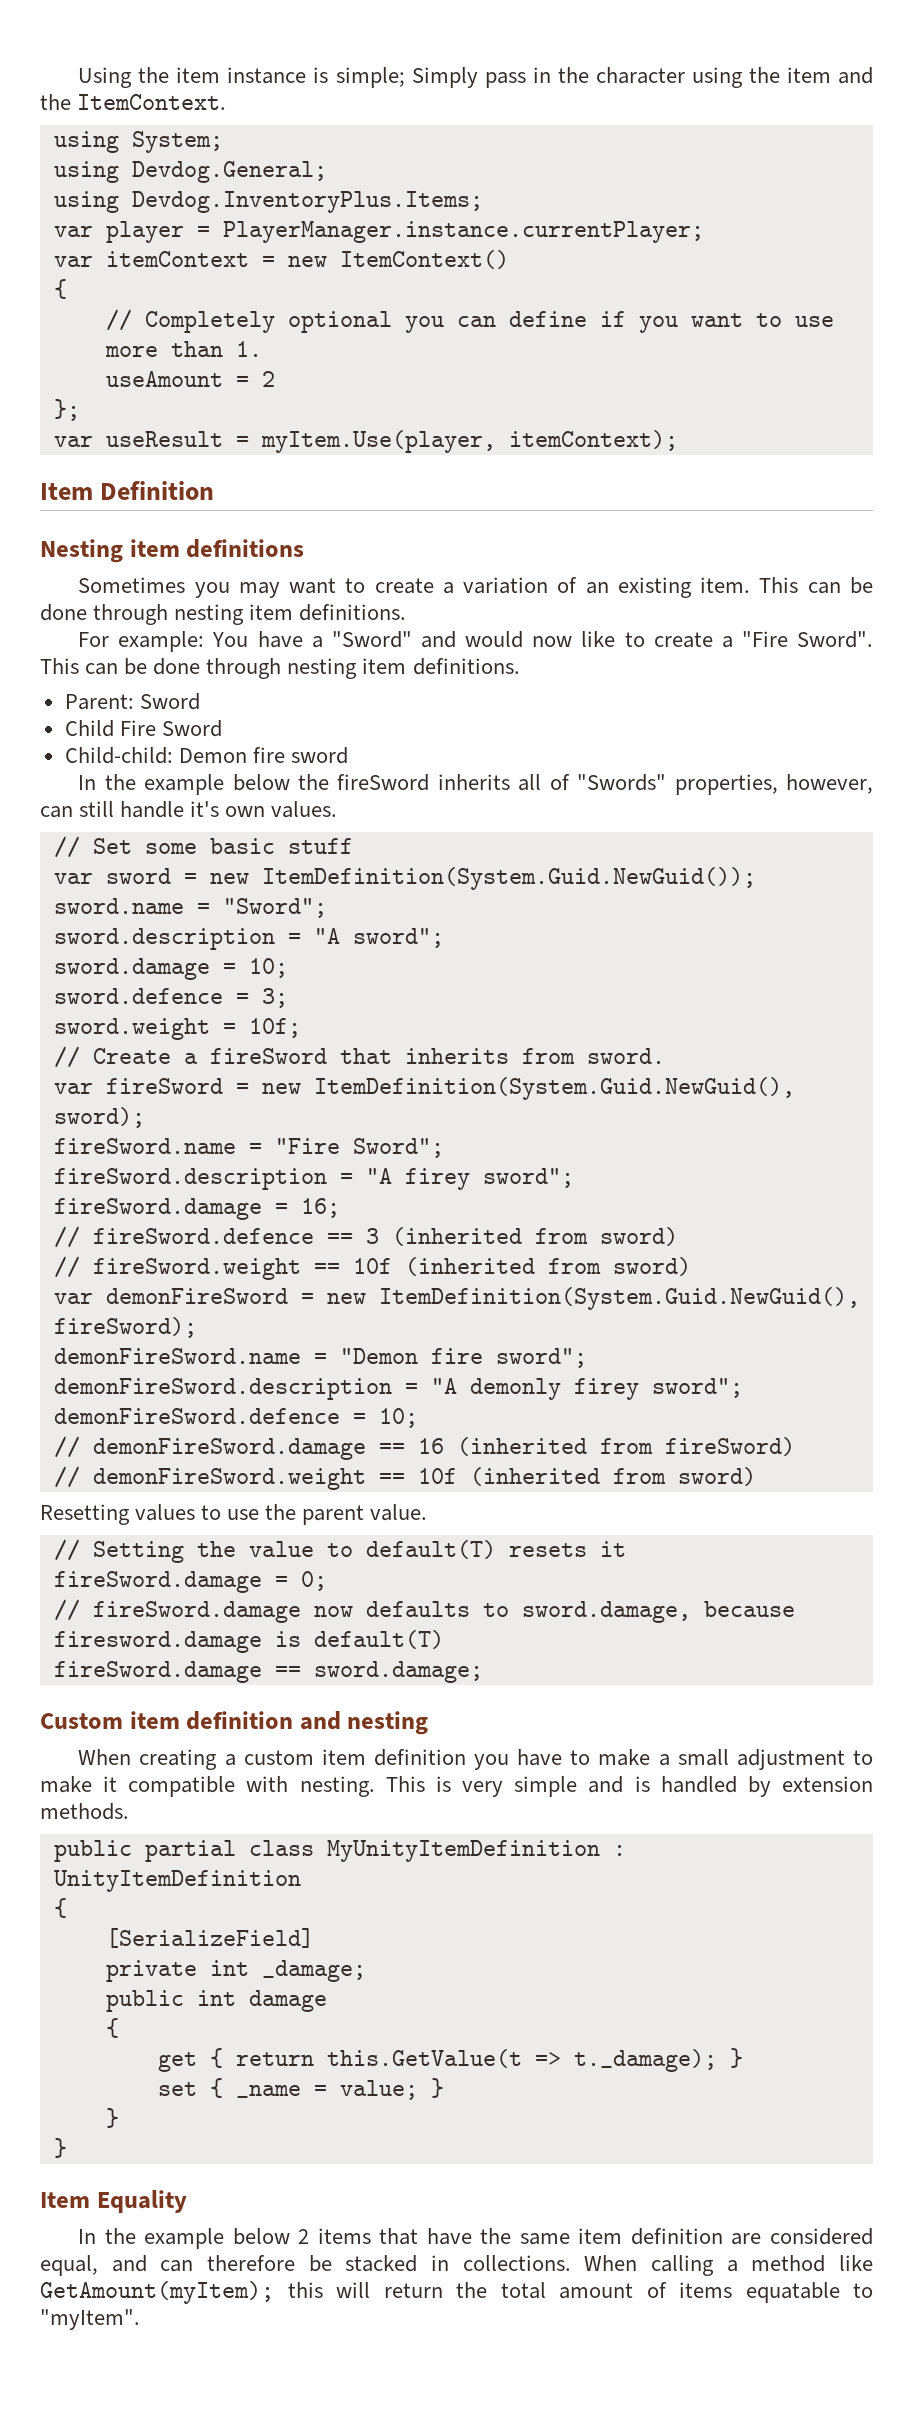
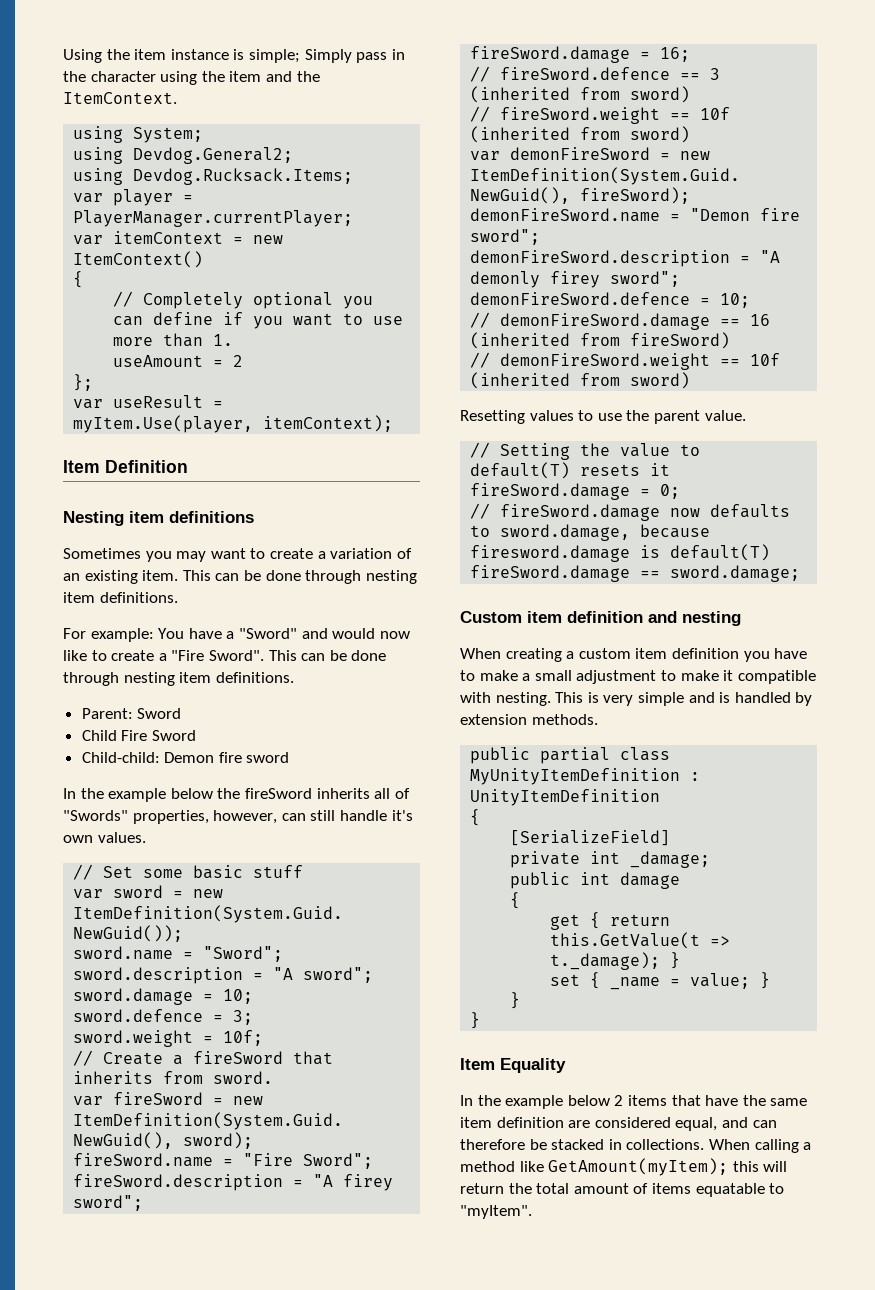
- using Devdog.General;
- using Devdog.InventoryPlus.Items;
+ using Devdog.General2;
+ using Devdog.Rucksack.Items;
- var player = PlayerManager.instance.currentPlayer;
+ var player = PlayerManager.currentPlayer;

